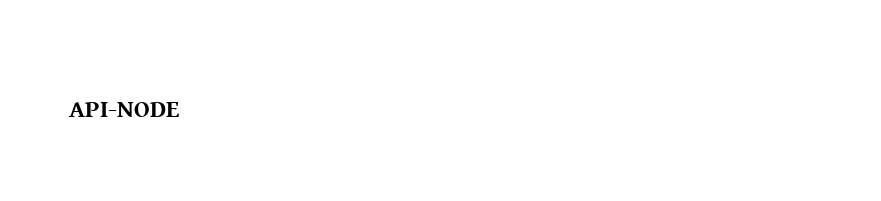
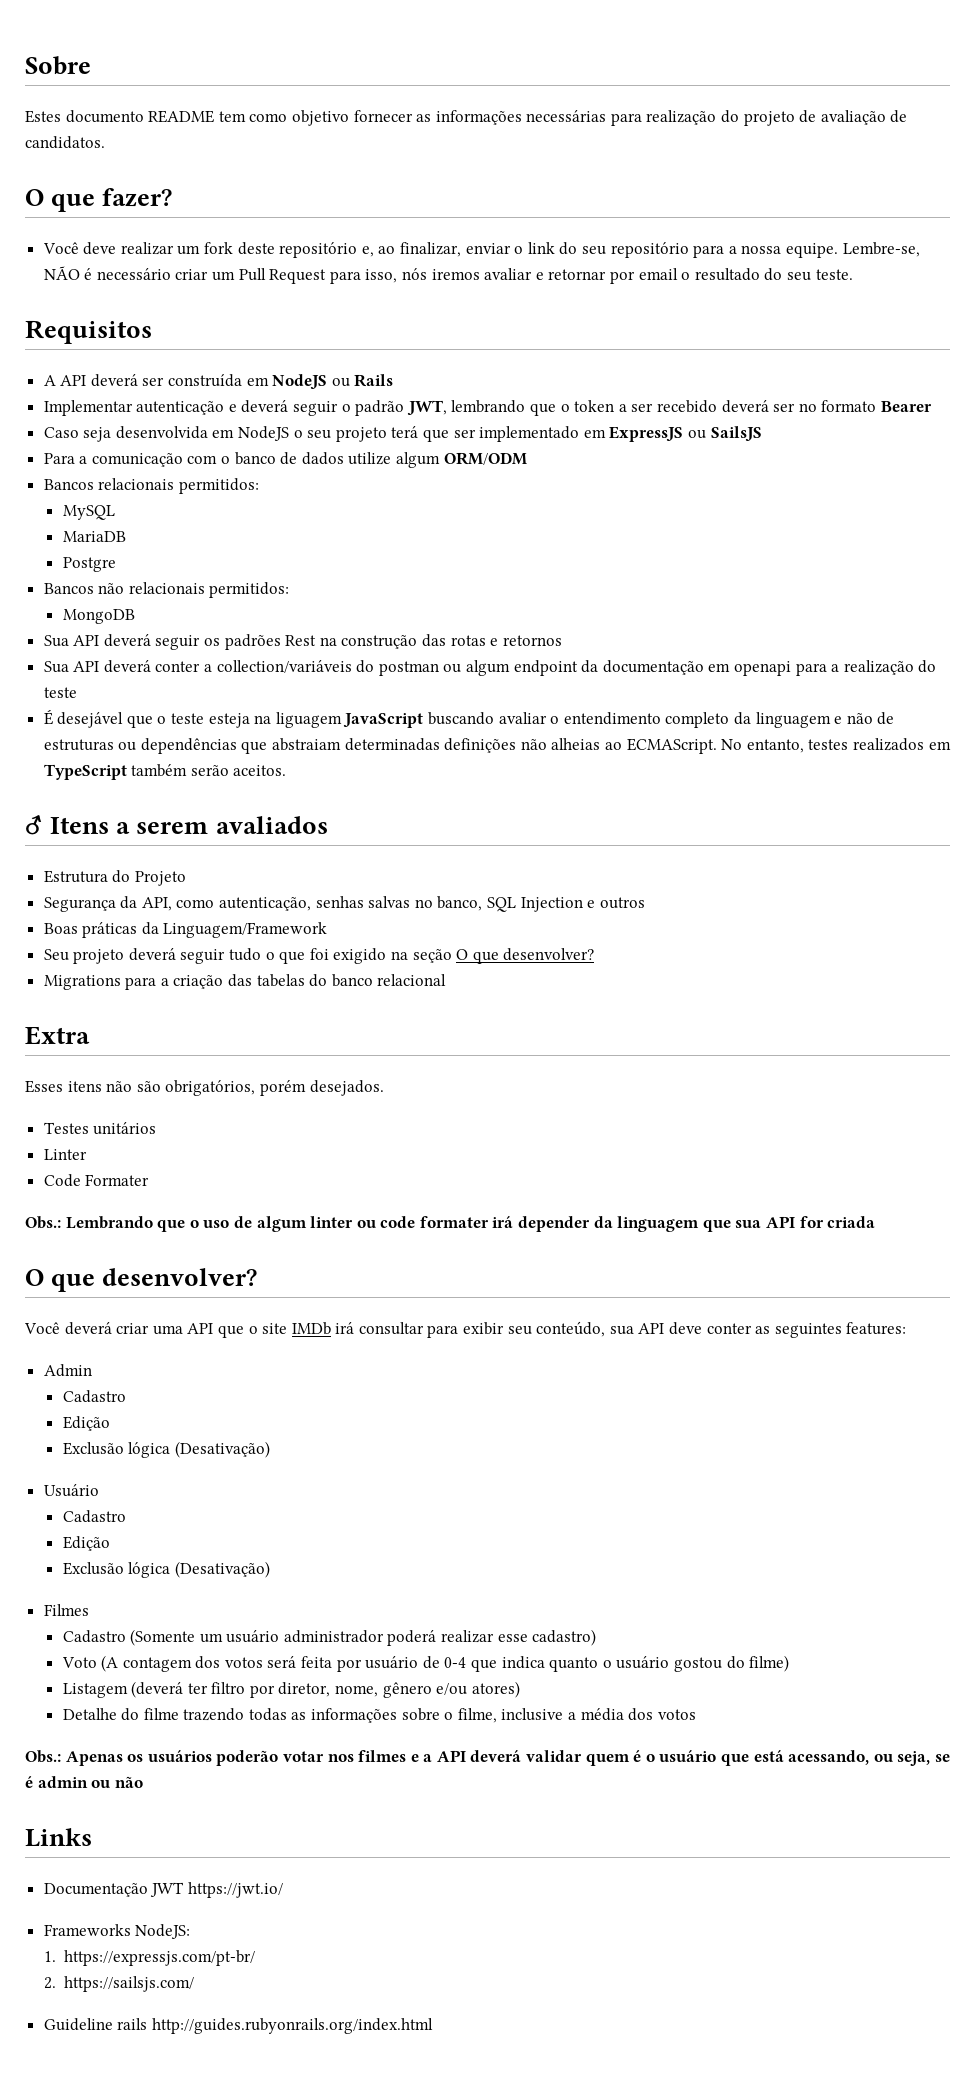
- API-NODE
+ Sobre
+ Estes documento README tem como objetivo fornecer as informações necessárias para realização do projeto de avaliação de candidatos.
+ O que fazer?
+ Você deve realizar um fork deste repositório e, ao finalizar, enviar o link do seu repositório para a nossa equipe. Lembre-se, NÃO é necessário criar um Pull Request para isso, nós iremos avaliar e retornar por email o resultado do seu teste.
+ Requisitos
+ A API deverá ser construída em NodeJS ou Rails
+ Implementar autenticação e deverá seguir o padrão JWT, lembrando que o token a ser recebido deverá ser no formato Bearer
+ Caso seja desenvolvida em NodeJS o seu projeto terá que ser implementado em ExpressJS ou SailsJS
+ Para a comunicação com o banco de dados utilize algum ORM/ODM
+ Bancos relacionais permitidos:
+ MySQL
+ MariaDB
+ Postgre
+ Bancos não relacionais permitidos:
+ MongoDB
+ Sua API deverá seguir os padrões Rest na construção das rotas e retornos
+ Sua API deverá conter a collection/variáveis do postman ou algum endpoint da documentação em openapi para a realização do teste
+ É desejável que o teste esteja na liguagem JavaScript buscando avaliar o entendimento completo da linguagem e não de estruturas ou dependências que abstraiam determinadas definições não alheias ao ECMAScript. No entanto, testes realizados em TypeScript também serão aceitos.
+ ♂ Itens a serem avaliados
+ Estrutura do Projeto
+ Segurança da API, como autenticação, senhas salvas no banco, SQL Injection e outros
+ Boas práticas da Linguagem/Framework
+ Seu projeto deverá seguir tudo o que foi exigido na seção O que desenvolver?
+ Migrations para a criação das tabelas do banco relacional
+ Extra
+ Esses itens não são obrigatórios, porém desejados.
+ Testes unitários
+ Linter
+ Code Formater
+ Obs.: Lembrando que o uso de algum linter ou code formater irá depender da linguagem que sua API for criada
+ O que desenvolver?
+ Você deverá criar uma API que o site IMDb irá consultar para exibir seu conteúdo, sua API deve conter as seguintes features:
+ Admin
+ Cadastro
+ Edição
+ Exclusão lógica (Desativação)
+ Usuário
+ Cadastro
+ Edição
+ Exclusão lógica (Desativação)
+ Filmes
+ Cadastro (Somente um usuário administrador poderá realizar esse cadastro)
+ Voto (A contagem dos votos será feita por usuário de 0-4 que indica quanto o usuário gostou do filme)
+ Listagem (deverá ter filtro por diretor, nome, gênero e/ou atores)
+ Detalhe do filme trazendo todas as informações sobre o filme, inclusive a média dos votos
+ Obs.: Apenas os usuários poderão votar nos filmes e a API deverá validar quem é o usuário que está acessando, ou seja, se é admin ou não
+ Links
+ Documentação JWT https://jwt.io/
+ Frameworks NodeJS:
+ 1. https://expressjs.com/pt-br/
+ 2. https://sailsjs.com/
+ Guideline rails http://guides.rubyonrails.org/index.html

